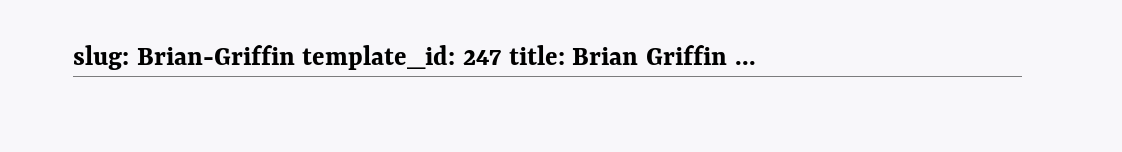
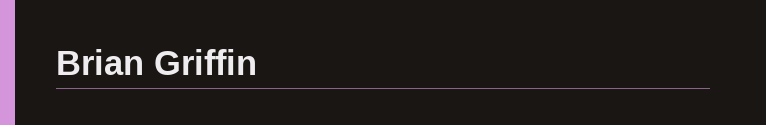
- slug: Brian-Griffin template_id: 247 title: Brian Griffin ...
+ Brian Griffin

